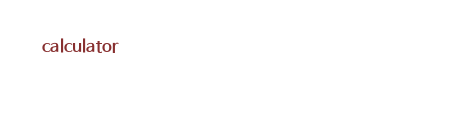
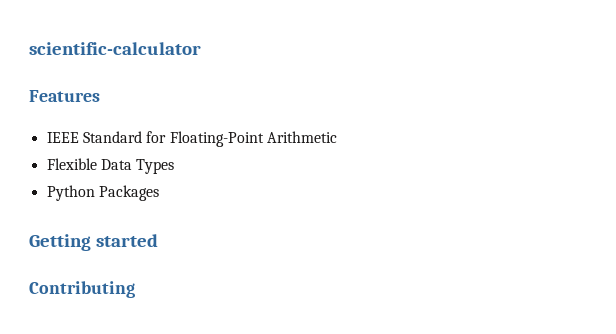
- calculator
+ scientific-calculator
+ Features
+ IEEE Standard for Floating-Point Arithmetic
+ Flexible Data Types
+ Python Packages
+ Getting started
+ Contributing

